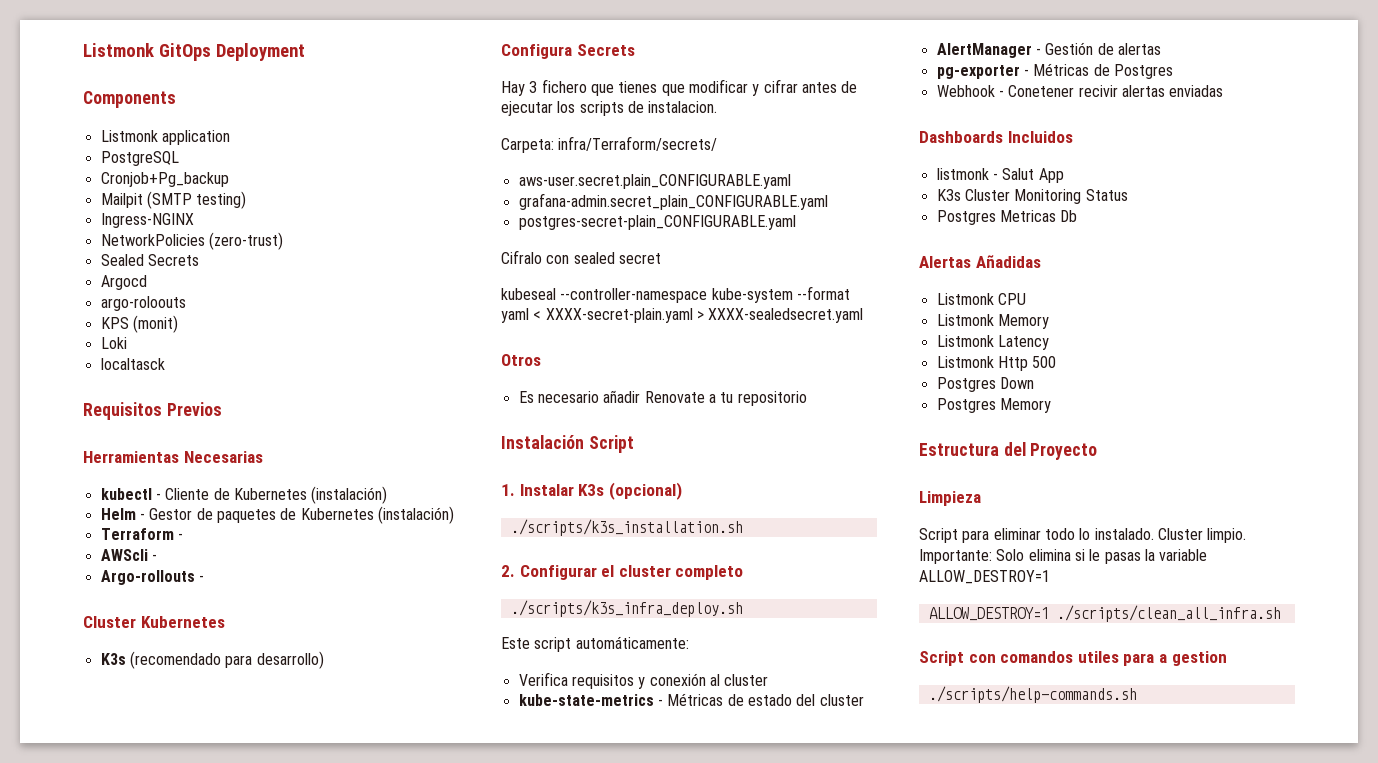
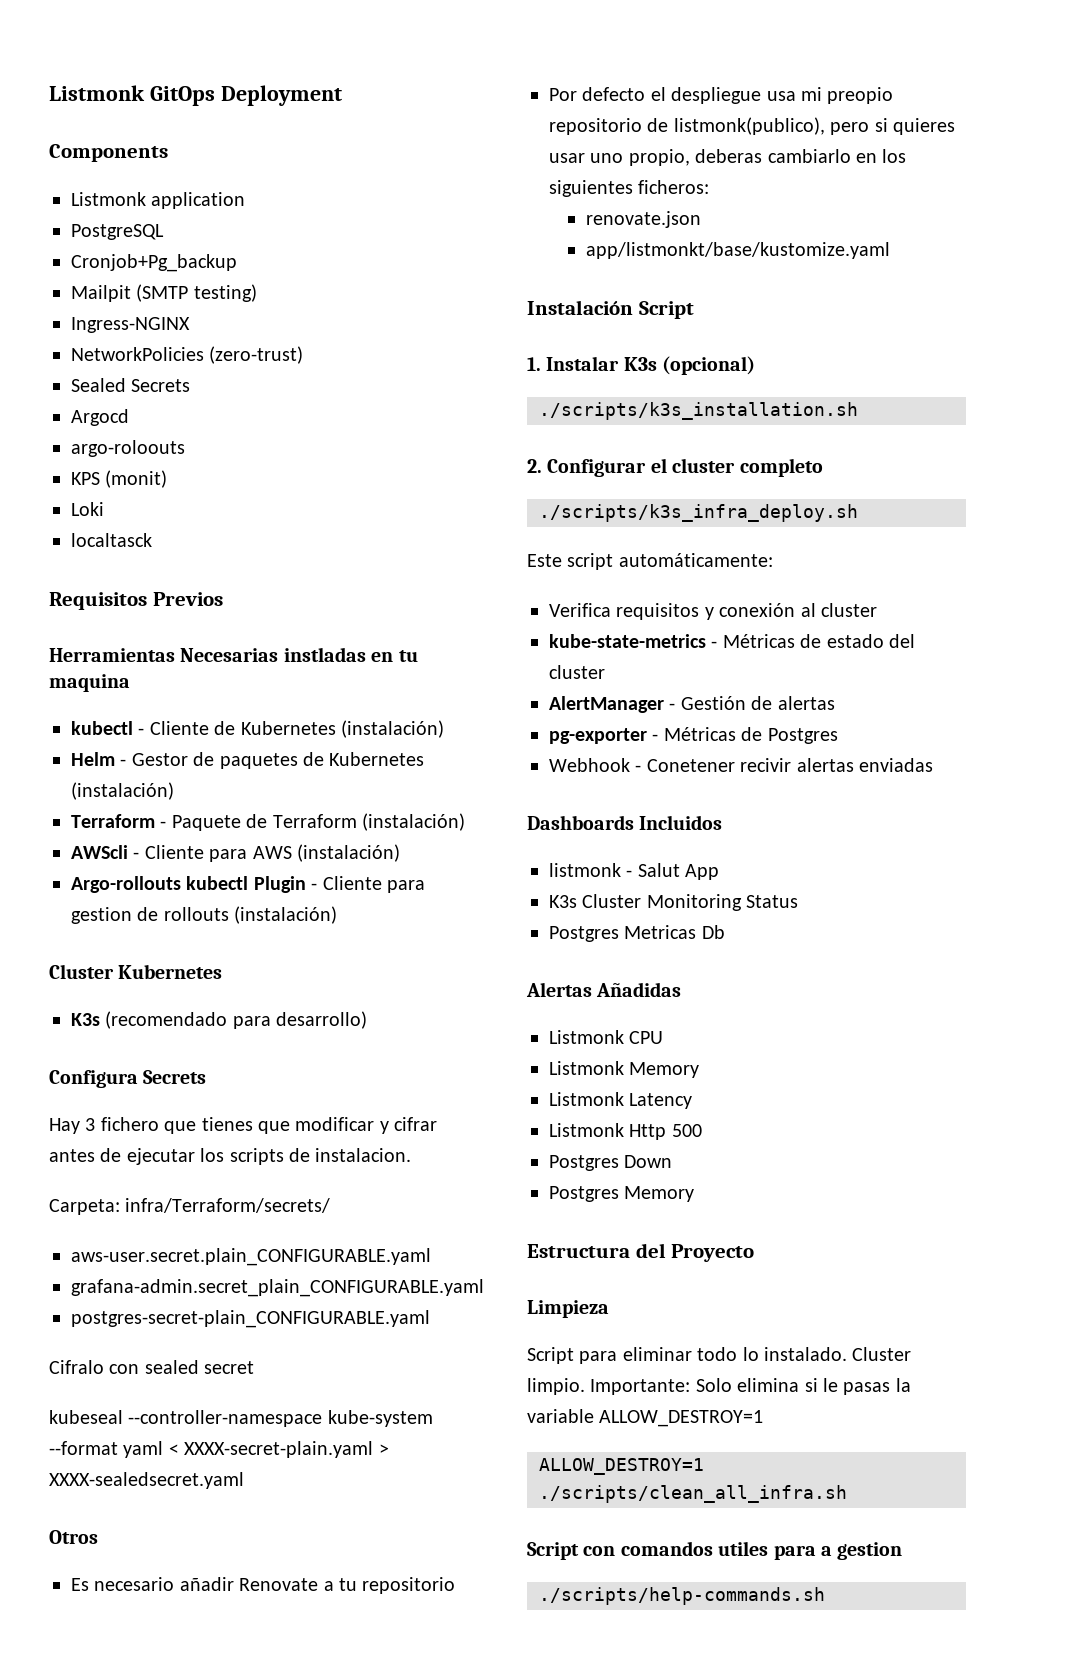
- Herramientas Necesarias
+ Herramientas Necesarias instladas en tu maquina
- Terraform -
- AWScli -
+ Terraform - Paquete de Terraform (instalación)
+ AWScli - Cliente para AWS (instalación)
- Argo-rollouts -
+ Argo-rollouts kubectl Plugin - Cliente para gestion de rollouts (instalación)
+ Por defecto el despliegue usa mi preopio repositorio de listmonk(publico), pero si quieres usar uno propio, deberas cambiarlo en los siguientes ficheros:
+ renovate.json
+ app/listmonkt/base/kustomize.yaml

